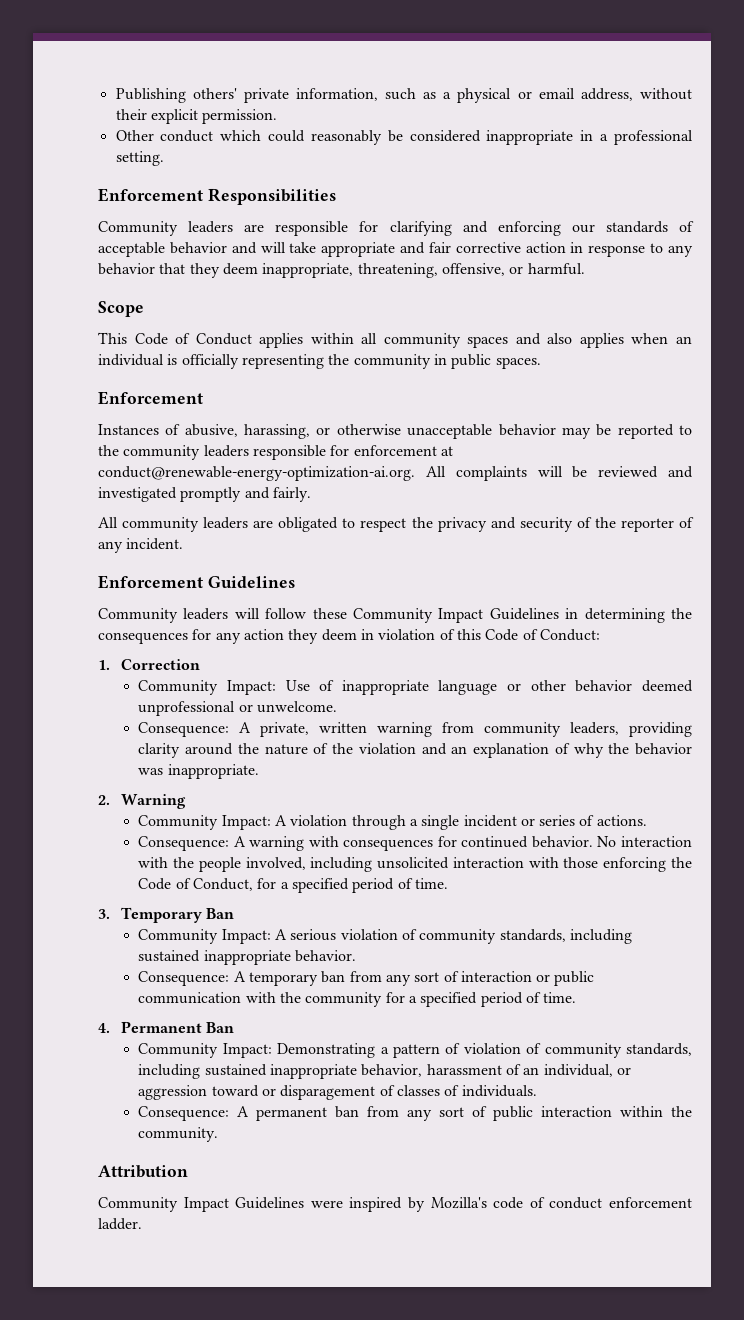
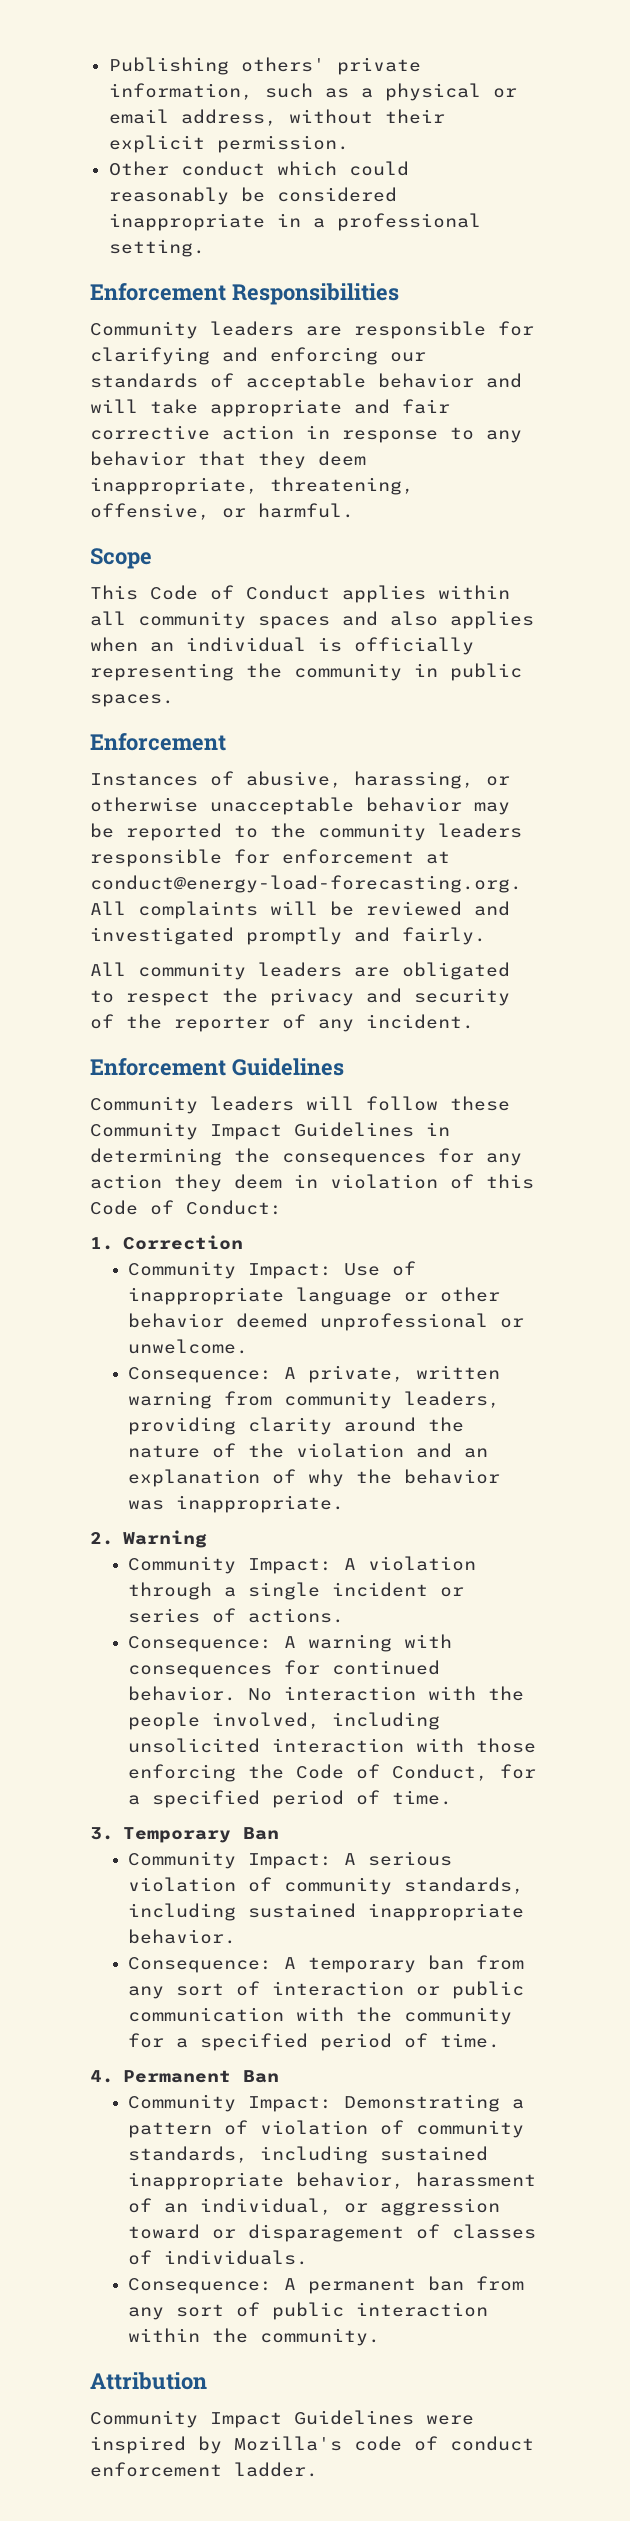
- Instances of abusive, harassing, or otherwise unacceptable behavior may be reported to the community leaders responsible for enforcement at conduct@renewable-energy-optimization-ai.org. All complaints will be reviewed and investigated promptly and fairly.
+ Instances of abusive, harassing, or otherwise unacceptable behavior may be reported to the community leaders responsible for enforcement at conduct@energy-load-forecasting.org. All complaints will be reviewed and investigated promptly and fairly.

